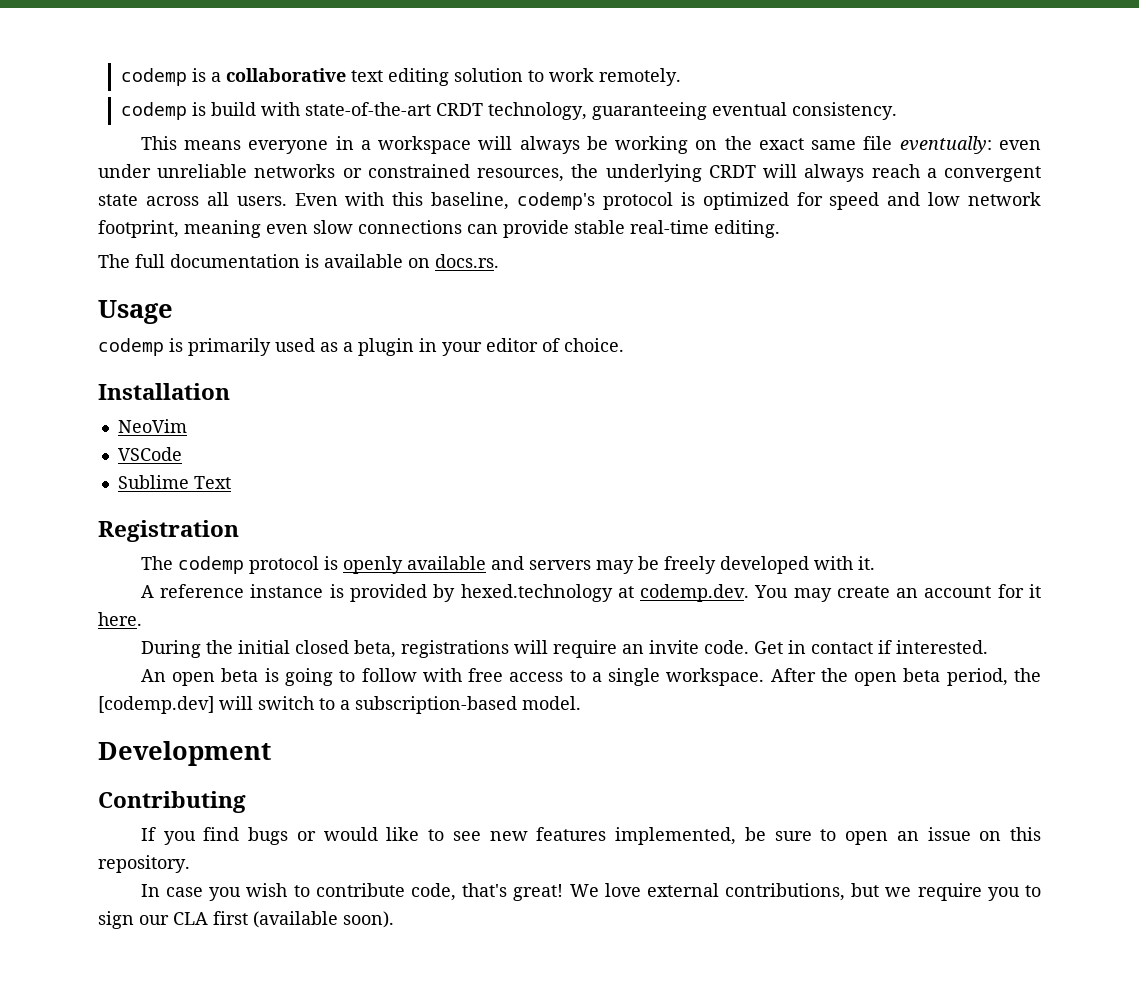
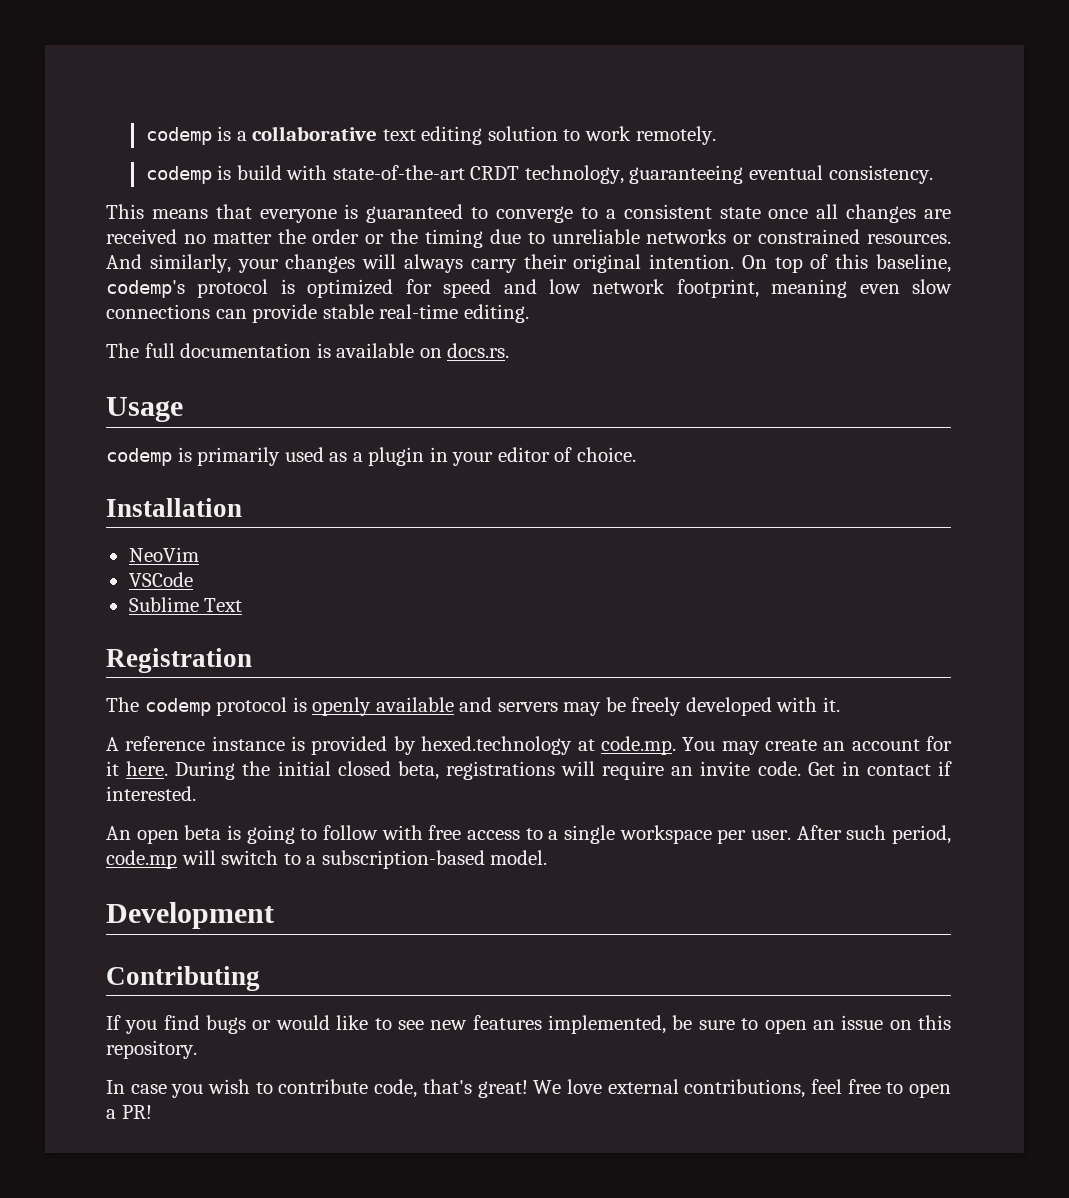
- This means everyone in a workspace will always be working on the exact same file eventually: even under unreliable networks or constrained resources, the underlying CRDT will always reach a convergent state across all users. Even with this baseline, codemp's protocol is optimized for speed and low network footprint, meaning even slow connections can provide stable real-time editing.
+ This means that everyone is guaranteed to converge to a consistent state once all changes are received no matter the order or the timing due to unreliable networks or constrained resources. And similarly, your changes will always carry their original intention. On top of this baseline, codemp's protocol is optimized for speed and low network footprint, meaning even slow connections can provide stable real-time editing.
- A reference instance is provided by hexed.technology at codemp.dev. You may create an account for it here.
- During the initial closed beta, registrations will require an invite code.
+ A reference instance is provided by hexed.technology at code.mp. You may create an account for it here. During the initial closed beta, registrations will require an invite code.
- An open beta is going to follow with free access to a single workspace. After the open beta period, the [codemp.dev] will switch to a subscription-based model.
+ An open beta is going to follow with free access to a single workspace per user. After such period, code.mp will switch to a subscription-based model.
- We love external contributions, but we require you to sign our CLA first (available soon).
+ We love external contributions, feel free to open a PR!

